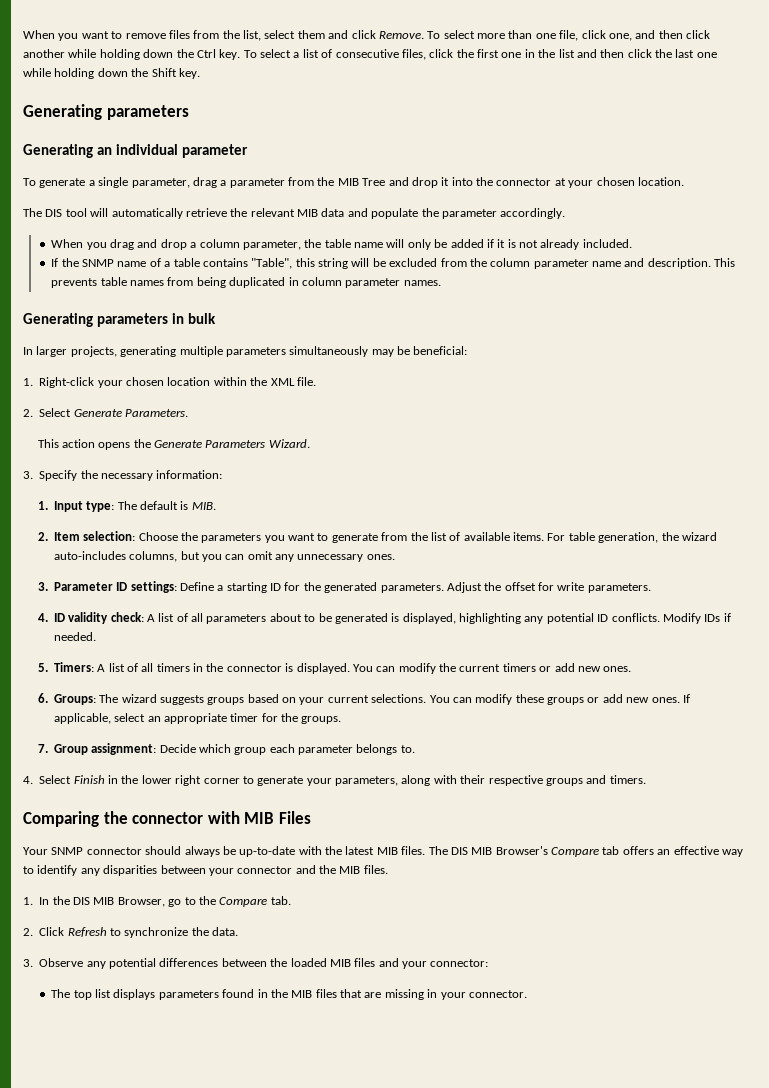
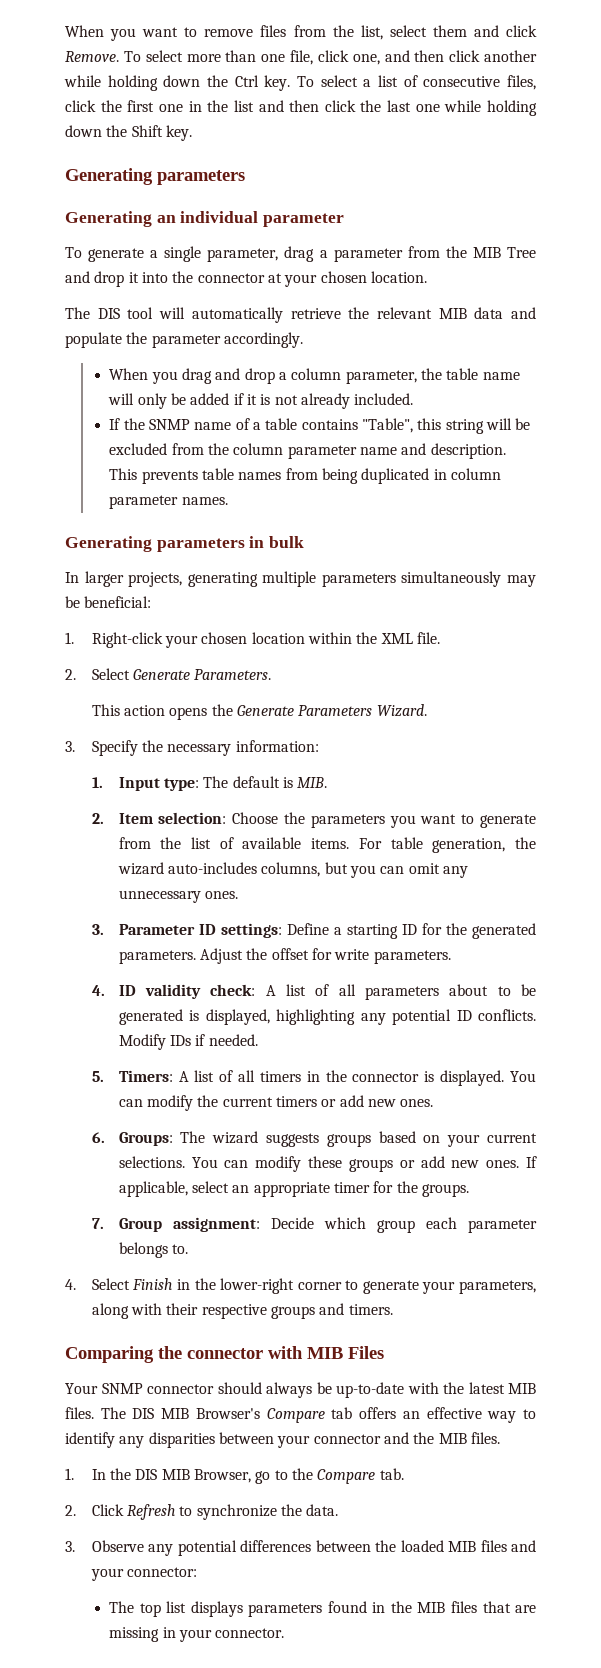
- 4. Select Finish in the lower right corner to generate your parameters, along with their respective groups and timers.
+ 4. Select Finish in the lower-right corner to generate your parameters, along with their respective groups and timers.

